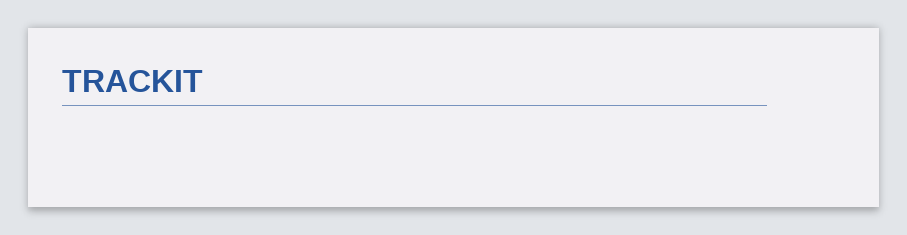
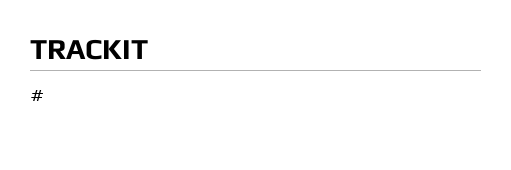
+ #

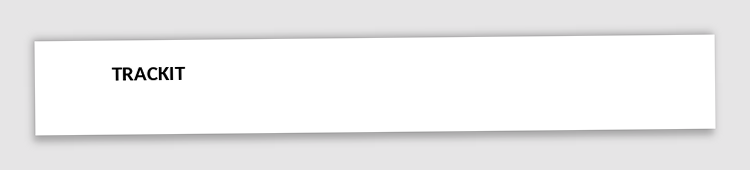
- #

